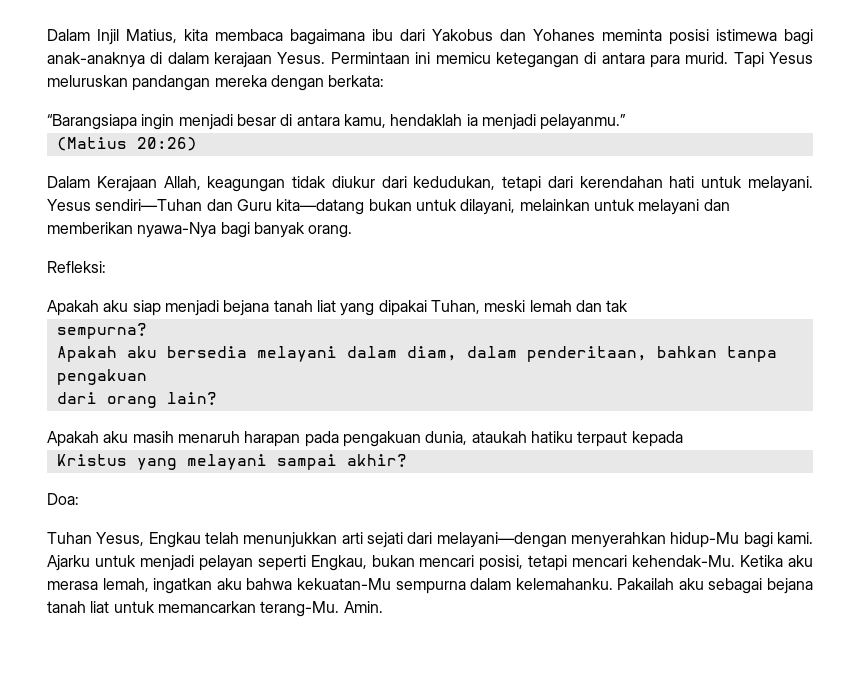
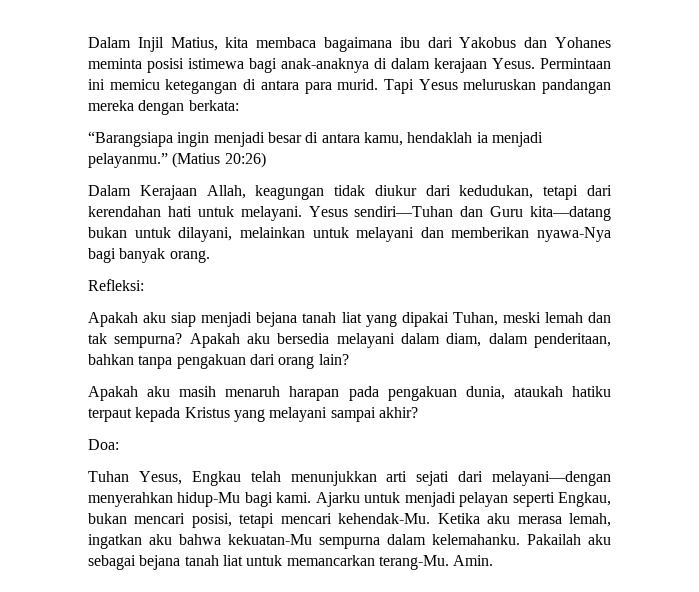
- “Barangsiapa ingin menjadi besar di antara kamu, hendaklah ia menjadi pelayanmu.”
- (Matius 20:26)
+ “Barangsiapa ingin menjadi besar di antara kamu, hendaklah ia menjadi pelayanmu.” (Matius 20:26)
- Apakah aku siap menjadi bejana tanah liat yang dipakai Tuhan, meski lemah dan tak
- sempurna?
- Apakah aku bersedia melayani dalam diam, dalam penderitaan, bahkan tanpa pengakuan
- dari orang lain?
+ Apakah aku siap menjadi bejana tanah liat yang dipakai Tuhan, meski lemah dan tak sempurna? Apakah aku bersedia melayani dalam diam, dalam penderitaan, bahkan tanpa pengakuan dari orang lain?
- Apakah aku masih menaruh harapan pada pengakuan dunia, ataukah hatiku terpaut kepada
- Kristus yang melayani sampai akhir?
+ Apakah aku masih menaruh harapan pada pengakuan dunia, ataukah hatiku terpaut kepada Kristus yang melayani sampai akhir?

